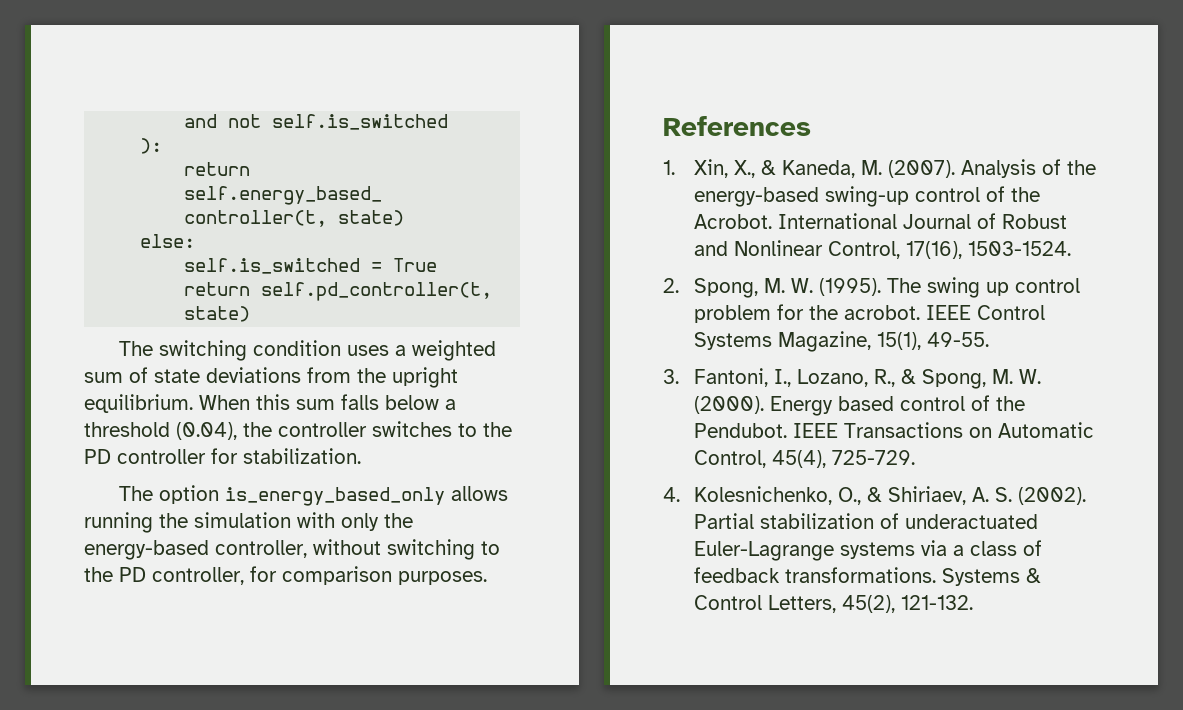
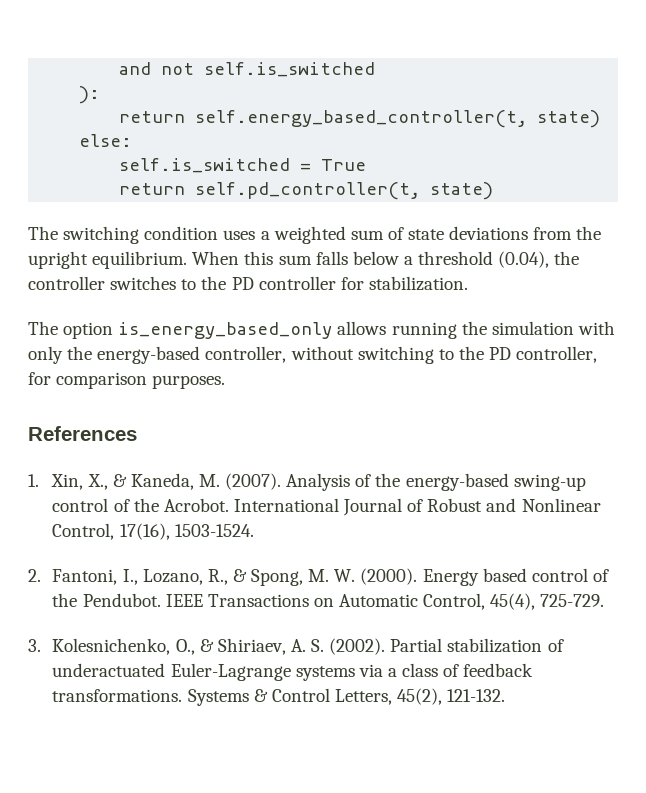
- 2. Spong, M. W. (1995). The swing up control problem for the acrobot. IEEE Control Systems Magazine, 15(1), 49-55.
- 3. Fantoni, I., Lozano, R., & Spong, M. W. (2000).
+ 2. Fantoni, I., Lozano, R., & Spong, M. W. (2000).
- 4. Kolesnichenko, O., & Shiriaev, A. S. (2002).
+ 3. Kolesnichenko, O., & Shiriaev, A. S. (2002).

